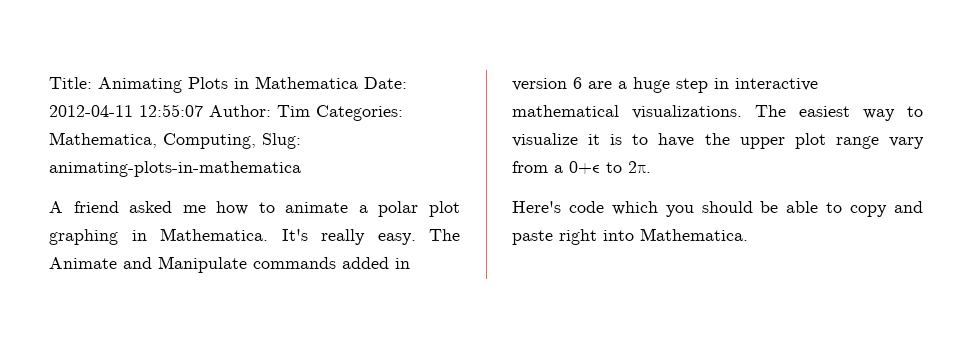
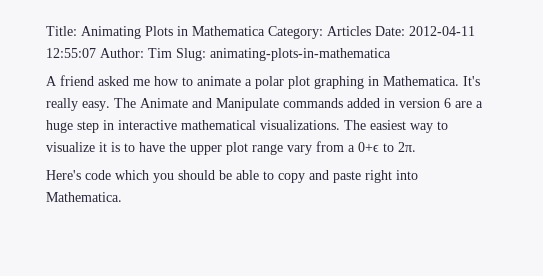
- Title: Animating Plots in Mathematica Date: 2012-04-11 12:55:07 Author: Tim Categories: Mathematica, Computing, Slug: animating-plots-in-mathematica
+ Title: Animating Plots in Mathematica Category: Articles Date: 2012-04-11 12:55:07 Author: Tim Slug: animating-plots-in-mathematica

